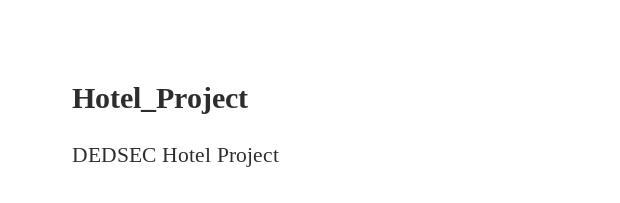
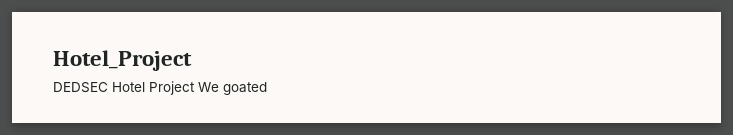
- DEDSEC Hotel Project
+ DEDSEC Hotel Project We goated

